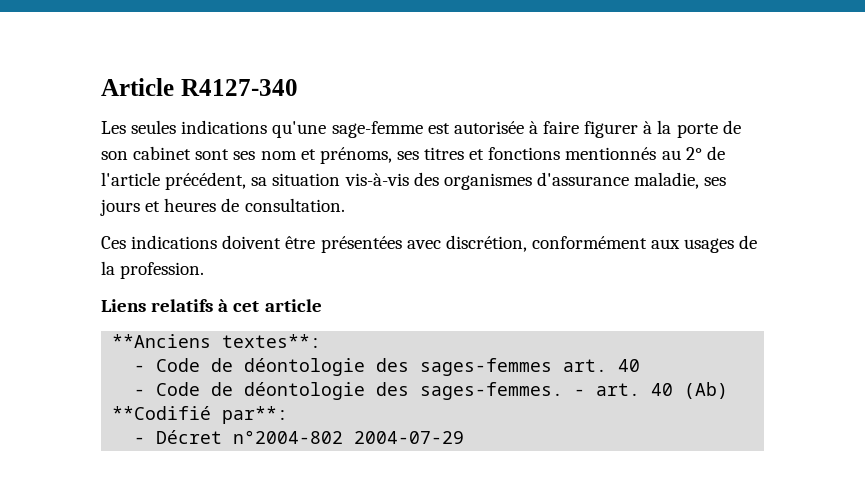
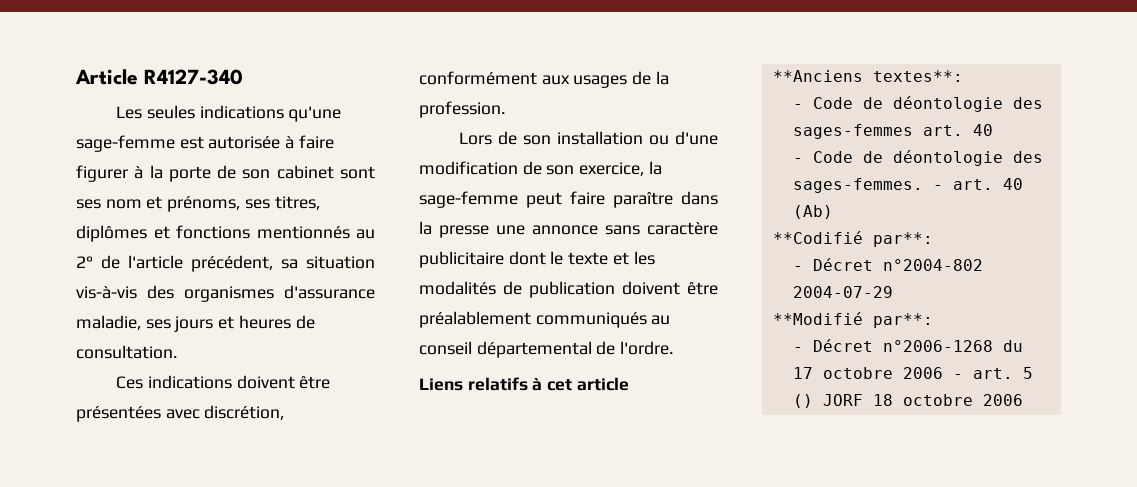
- Les seules indications qu'une sage-femme est autorisée à faire figurer à la porte de son cabinet sont ses nom et prénoms, ses titres et fonctions mentionnés au 2° de l'article précédent, sa situation vis-à-vis des organismes d'assurance maladie, ses jours et heures de consultation.
+ Les seules indications qu'une sage-femme est autorisée à faire figurer à la porte de son cabinet sont ses nom et prénoms, ses titres, diplômes et fonctions mentionnés au 2° de l'article précédent, sa situation vis-à-vis des organismes d'assurance maladie, ses jours et heures de consultation.
+ Lors de son installation ou d'une modification de son exercice, la sage-femme peut faire paraître dans la presse une annonce sans caractère publicitaire dont le texte et les modalités de publication doivent être préalablement communiqués au conseil départemental de l'ordre.
+ **Modifié par**:
+ - Décret n°2006-1268 du 17 octobre 2006 - art. 5 () JORF 18 octobre 2006

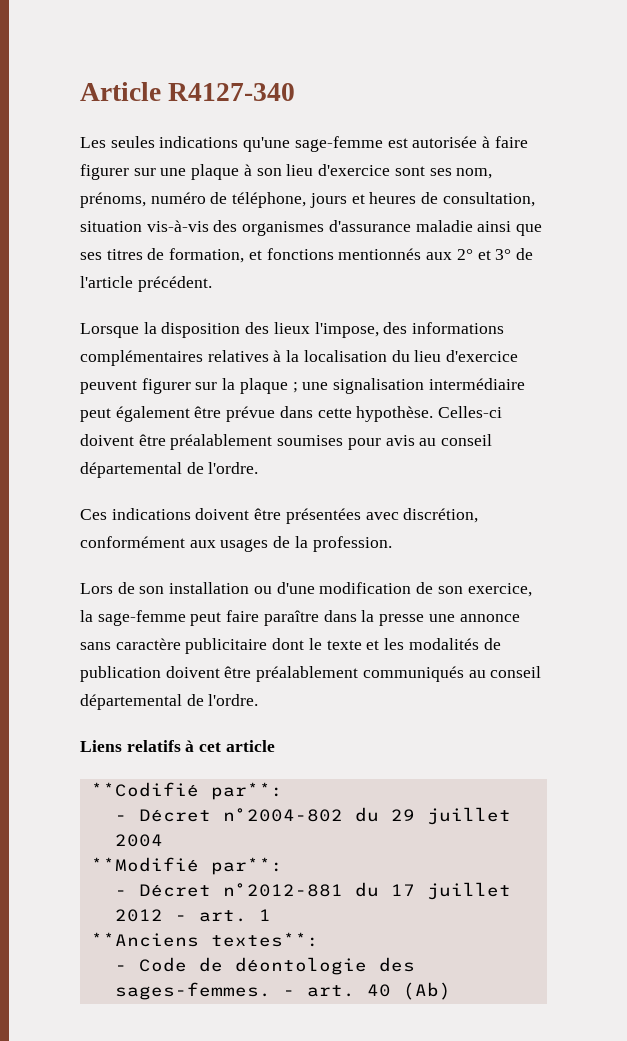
- Les seules indications qu'une sage-femme est autorisée à faire figurer à la porte de son cabinet sont ses nom et prénoms, ses titres, diplômes et fonctions mentionnés au 2° de l'article précédent, sa situation vis-à-vis des organismes d'assurance maladie, ses jours et heures de consultation.
+ Les seules indications qu'une sage-femme est autorisée à faire figurer sur une plaque à son lieu d'exercice sont ses nom, prénoms, numéro de téléphone, jours et heures de consultation, situation vis-à-vis des organismes d'assurance maladie ainsi que ses titres de formation, et fonctions mentionnés aux 2° et 3° de l'article précédent.
+ Lorsque la disposition des lieux l'impose, des informations complémentaires relatives à la localisation du lieu d'exercice peuvent figurer sur la plaque ; une signalisation intermédiaire peut également être prévue dans cette hypothèse. Celles-ci doivent être préalablement soumises pour avis au conseil départemental de l'ordre.
+ **Codifié par**:
+ - Décret n°2004-802 du 29 juillet 2004
+ **Modifié par**:
+ - Décret n°2012-881 du 17 juillet 2012 - art. 1
  **Anciens textes**:
- - Code de déontologie des sages-femmes art. 40
- **Codifié par**:
- - Décret n°2004-802 2004-07-29
- **Modifié par**:
- - Décret n°2006-1268 du 17 octobre 2006 - art. 5 () JORF 18 octobre 2006

